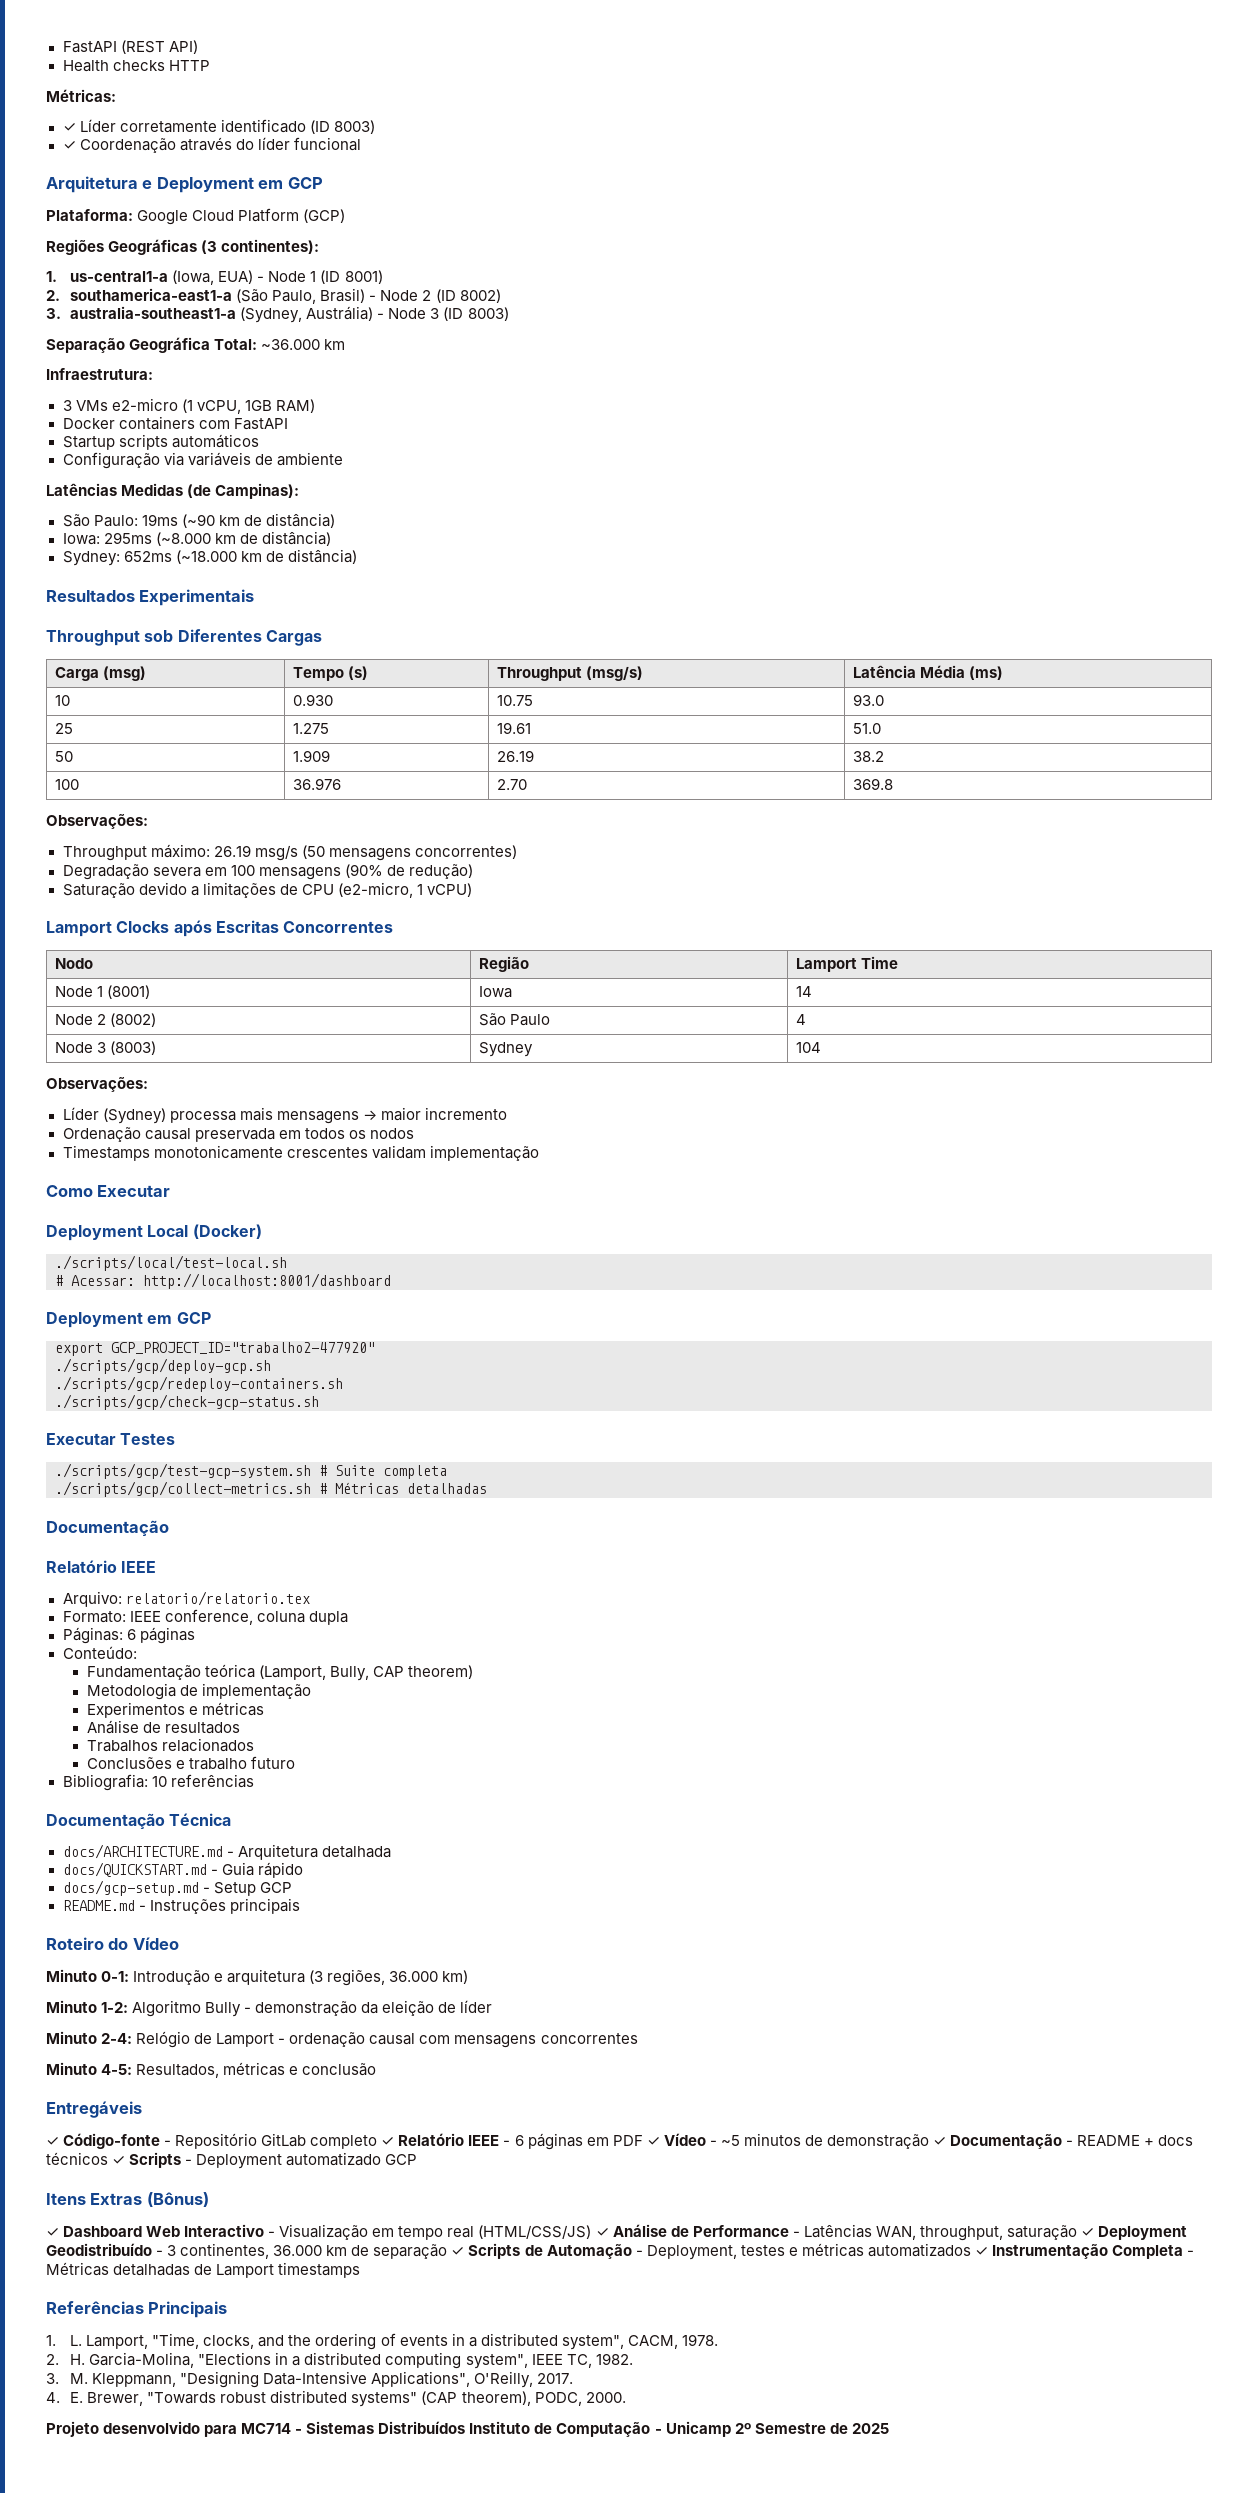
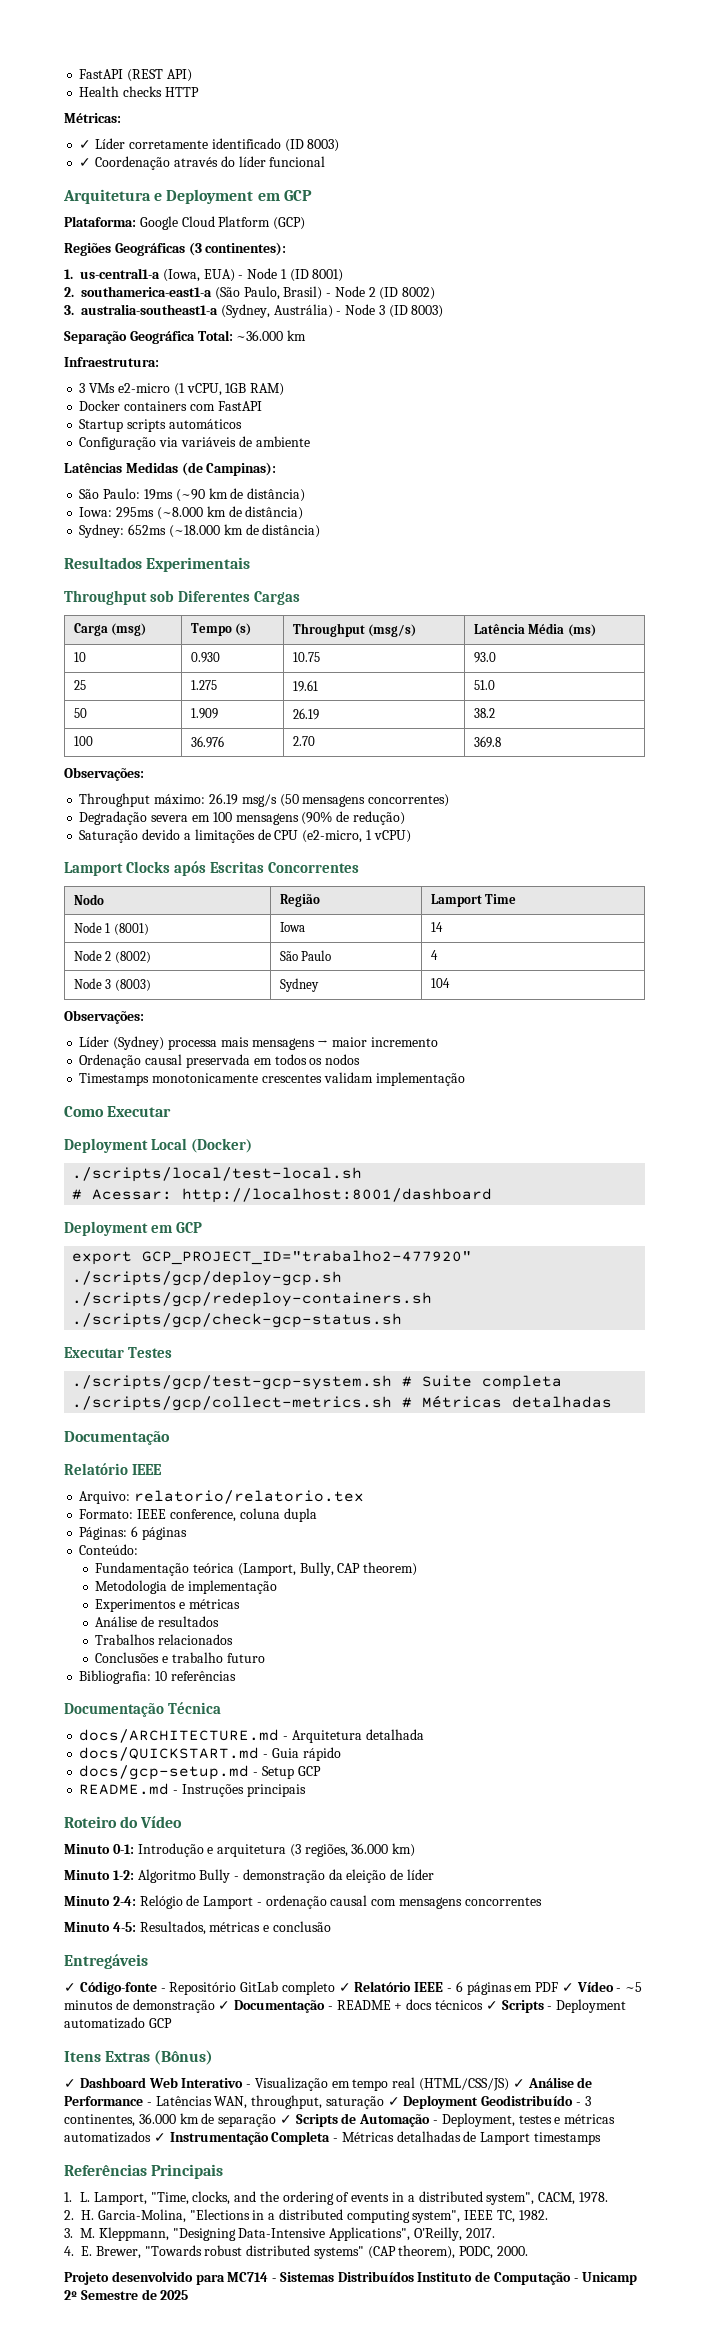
- ✓ Dashboard Web Interactivo - Visualização em tempo real (HTML/CSS/JS) ✓ Análise de Performance - Latências WAN, throughput, saturação ✓ Deployment Geodistribuído - 3 continentes, 36.000 km de separação ✓ Scripts de Automação - Deployment, testes e métricas automatizados ✓ Instrumentação Completa - Métricas detalhadas de Lamport timestamps
+ ✓ Dashboard Web Interativo - Visualização em tempo real (HTML/CSS/JS) ✓ Análise de Performance - Latências WAN, throughput, saturação ✓ Deployment Geodistribuído - 3 continentes, 36.000 km de separação ✓ Scripts de Automação - Deployment, testes e métricas automatizados ✓ Instrumentação Completa - Métricas detalhadas de Lamport timestamps

